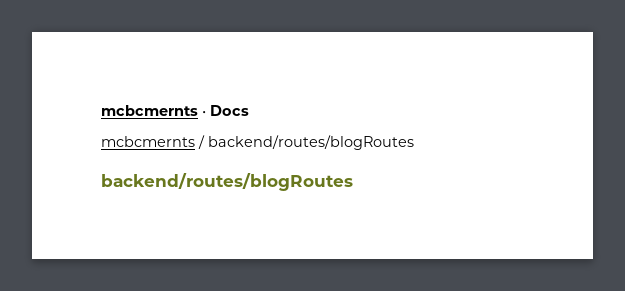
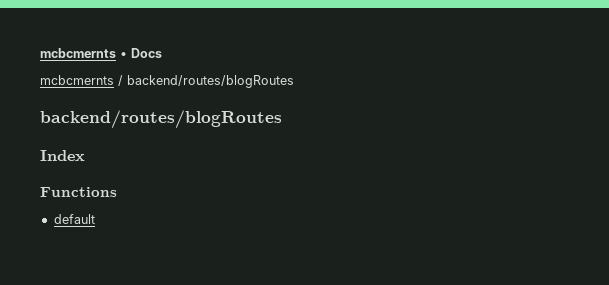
+ Index
+ Functions
+ default

